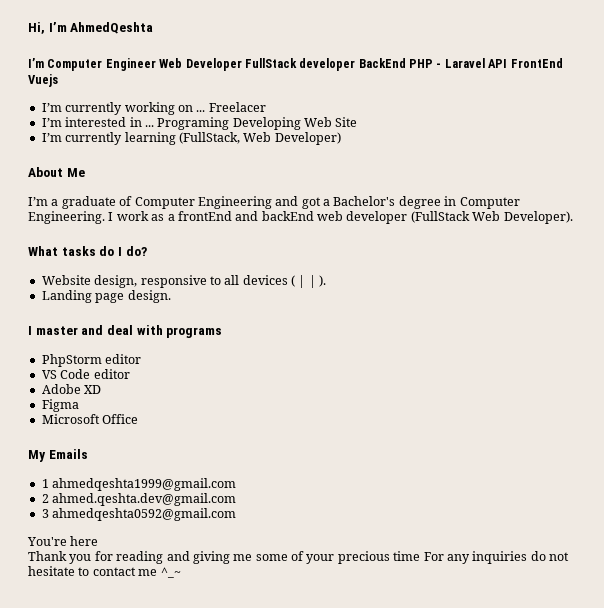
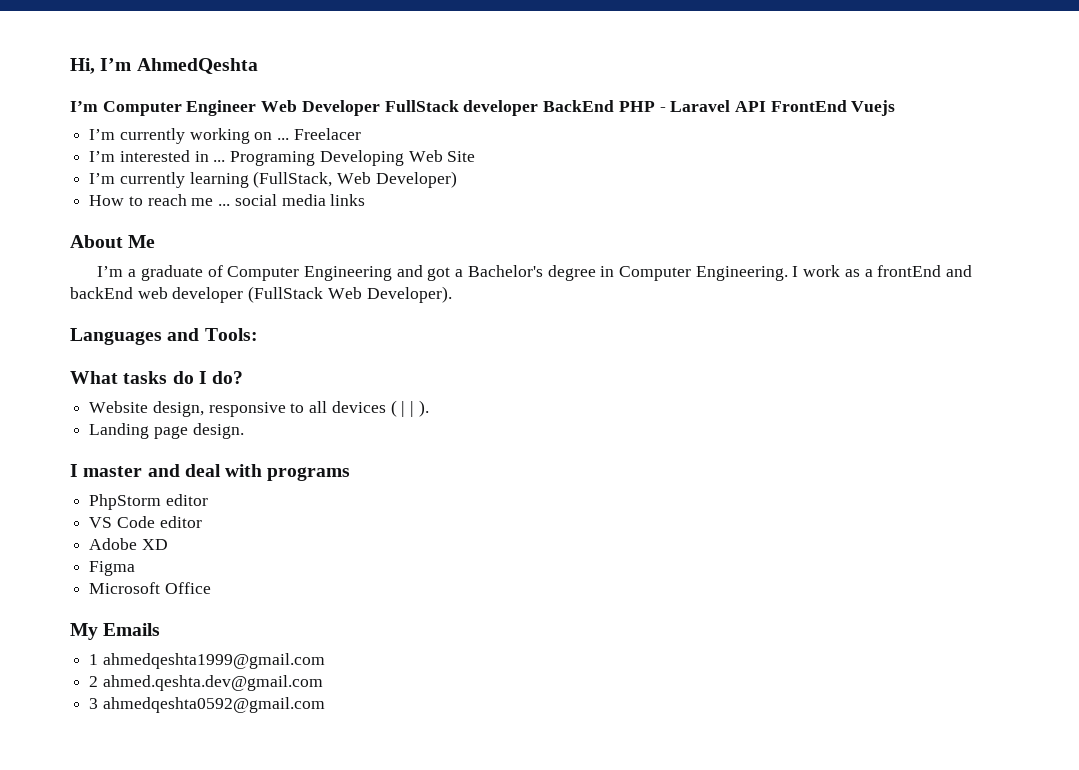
+ How to reach me ... social media links
+ Languages and Tools:
- You're here
- Thank you for reading and giving me some of your precious time For any inquiries do not hesitate to contact me ^_~

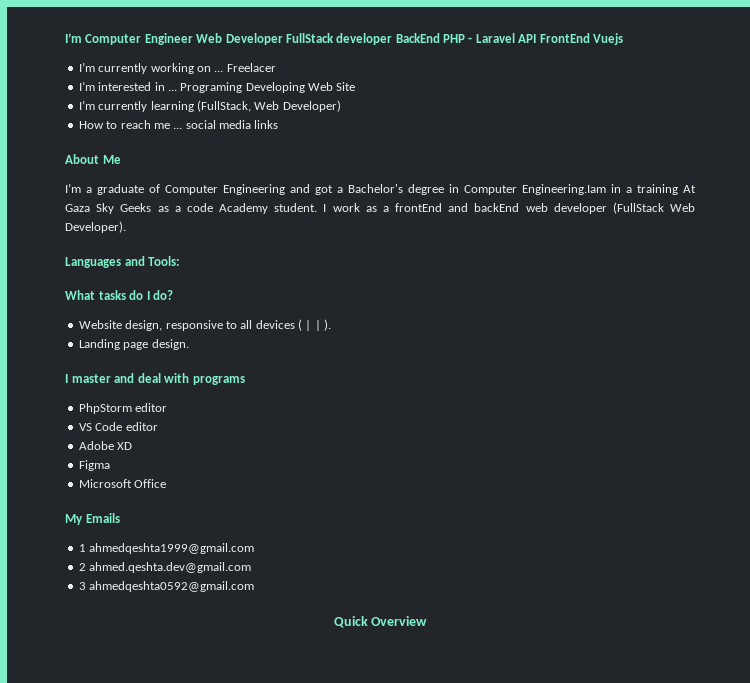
- Hi, I’m AhmedQeshta
- I’m a graduate of Computer Engineering and got a Bachelor's degree in Computer Engineering.
+ I’m a graduate of Computer Engineering and got a Bachelor's degree in Computer Engineering.Iam in a training At Gaza Sky Geeks as a code Academy student.
+ Quick Overview

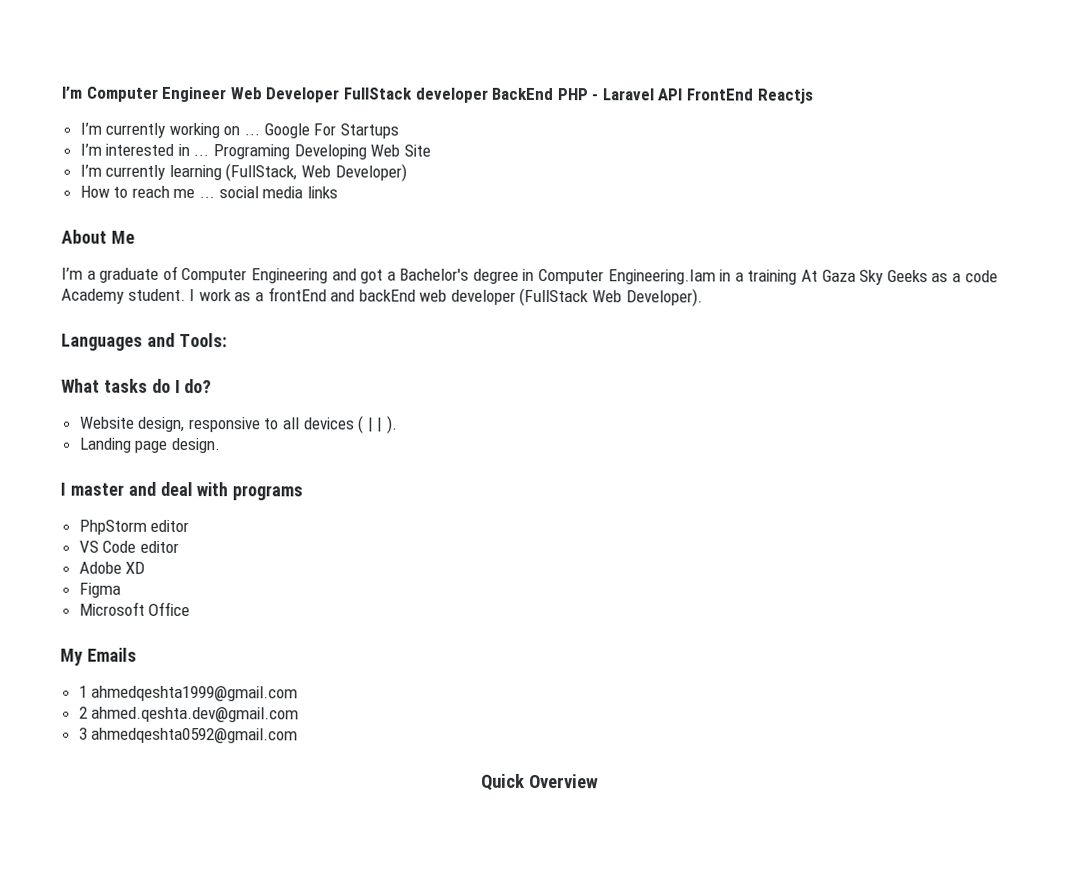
- I’m Computer Engineer Web Developer FullStack developer BackEnd PHP - Laravel API FrontEnd Vuejs
+ I’m Computer Engineer Web Developer FullStack developer BackEnd PHP - Laravel API FrontEnd Reactjs
- Freelacer
+ Google For Startups

